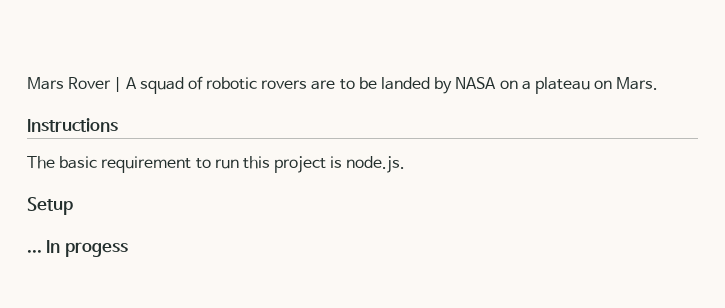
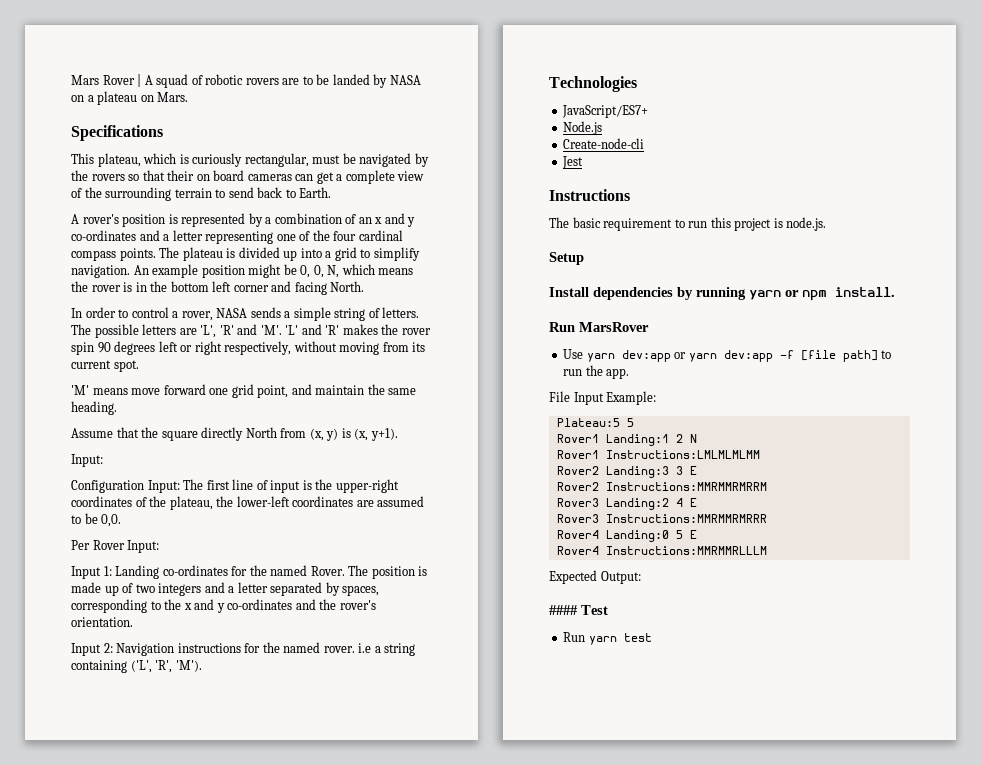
+ Specifications
+ This plateau, which is curiously rectangular, must be navigated by the rovers so that their on board cameras can get a complete view of the surrounding terrain to send back to Earth.
+ A rover's position is represented by a combination of an x and y co-ordinates and a letter representing one of the four cardinal compass points. The plateau is divided up into a grid to simplify navigation. An example position might be 0, 0, N, which means the rover is in the bottom left corner and facing North.
+ In order to control a rover, NASA sends a simple string of letters. The possible letters are 'L', 'R' and 'M'. 'L' and 'R' makes the rover spin 90 degrees left or right respectively, without moving from its current spot.
+ 'M' means move forward one grid point, and maintain the same heading.
+ Assume that the square directly North from (x, y) is (x, y+1).
+ Input:
+ Configuration Input: The first line of input is the upper-right coordinates of the plateau, the lower-left coordinates are assumed to be 0,0.
+ Per Rover Input:
+ Input 1: Landing co-ordinates for the named Rover. The position is made up of two integers and a letter separated by spaces, corresponding to the x and y co-ordinates and the rover's orientation.
+ Input 2: Navigation instructions for the named rover. i.e a string containing ('L', 'R', 'M').
+ Technologies
+ JavaScript/ES7+
+ Node.js
+ Create-node-cli
+ Jest
- ... In progess
+ Install dependencies by running yarn or npm install.
+ Run MarsRover
+ Use yarn dev:app or yarn dev:app -f [file path] to run the app.
+ File Input Example:
+ Plateau:5 5
+ Rover1 Landing:1 2 N
+ Rover1 Instructions:LMLMLMLMM
+ Rover2 Landing:3 3 E
+ Rover2 Instructions:MMRMMRMRRM
+ Rover3 Landing:2 4 E
+ Rover3 Instructions:MMRMMRMRRR
+ Rover4 Landing:0 5 E
+ Rover4 Instructions:MMRMMRLLLM
+ Expected Output:
+ #### Test
+ Run yarn test

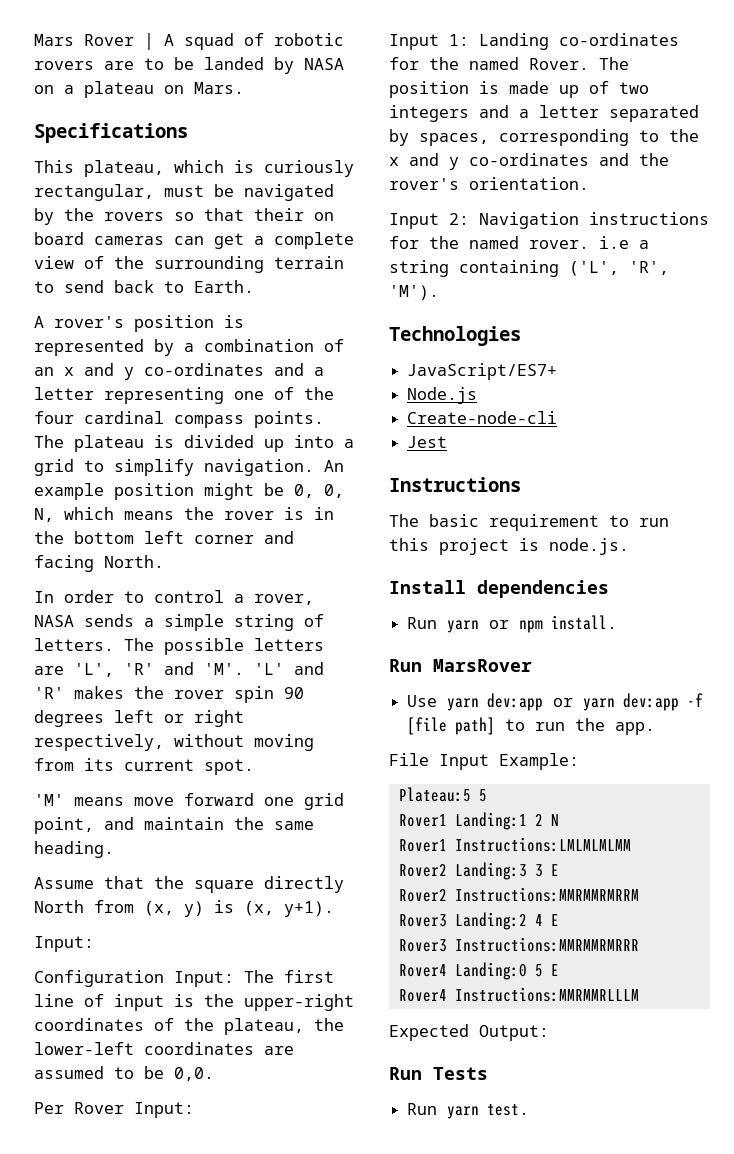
- Setup
- Install dependencies by running yarn or npm install.
+ Install dependencies
+ Run yarn or npm install.
- #### Test
- Run yarn test
+ Run Tests
+ Run yarn test.

